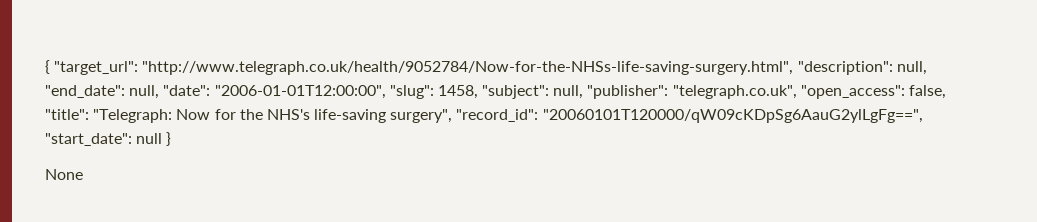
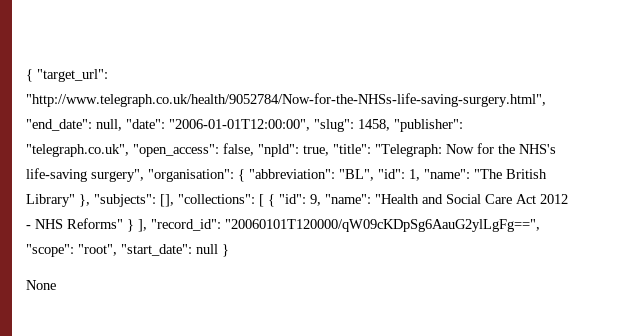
- { "target_url": "http://www.telegraph.co.uk/health/9052784/Now-for-the-NHSs-life-saving-surgery.html", "description": null, "end_date": null, "date": "2006-01-01T12:00:00", "slug": 1458, "subject": null, "publisher": "telegraph.co.uk", "open_access": false, "title": "Telegraph: Now for the NHS's life-saving surgery", "record_id": "20060101T120000/qW09cKDpSg6AauG2ylLgFg==", "start_date": null }
+ { "target_url": "http://www.telegraph.co.uk/health/9052784/Now-for-the-NHSs-life-saving-surgery.html", "end_date": null, "date": "2006-01-01T12:00:00", "slug": 1458, "publisher": "telegraph.co.uk", "open_access": false, "npld": true, "title": "Telegraph: Now for the NHS's life-saving surgery", "organisation": { "abbreviation": "BL", "id": 1, "name": "The British Library" }, "subjects": [], "collections": [ { "id": 9, "name": "Health and Social Care Act 2012 - NHS Reforms" } ], "record_id": "20060101T120000/qW09cKDpSg6AauG2ylLgFg==", "scope": "root", "start_date": null }

